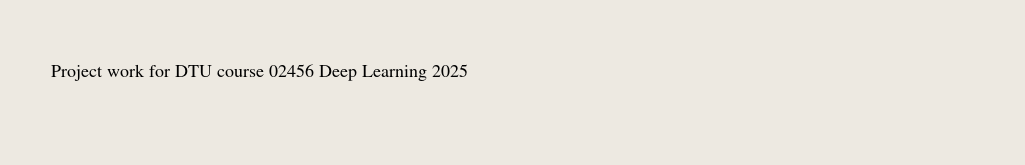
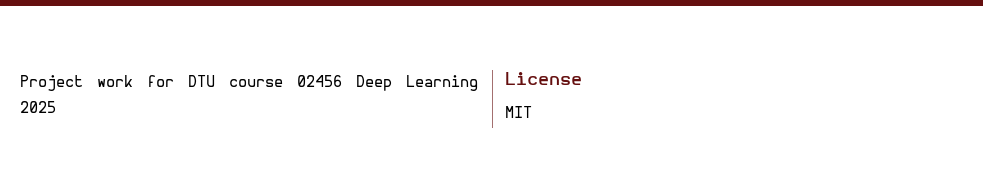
+ License
+ MIT

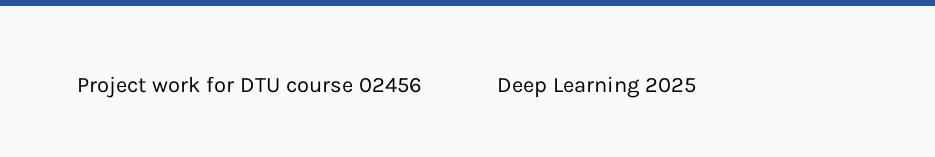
- License
- MIT

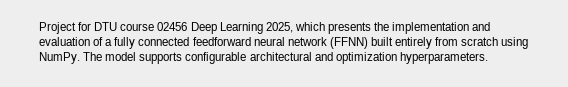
- Project work for DTU course 02456 Deep Learning 2025
+ Project for DTU course 02456 Deep Learning 2025, which presents the implementation and evaluation of a fully connected feedforward neural network (FFNN) built entirely from scratch using NumPy. The model supports configurable architectural and optimization hyperparameters.

